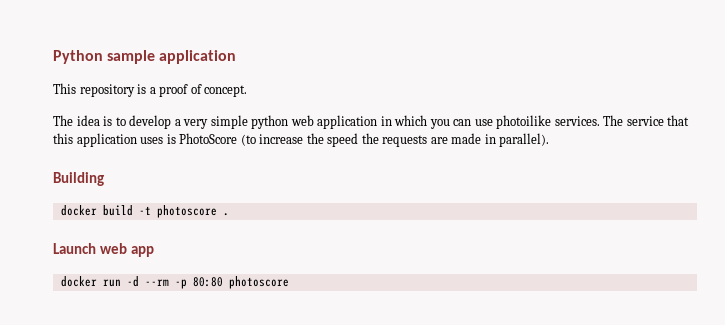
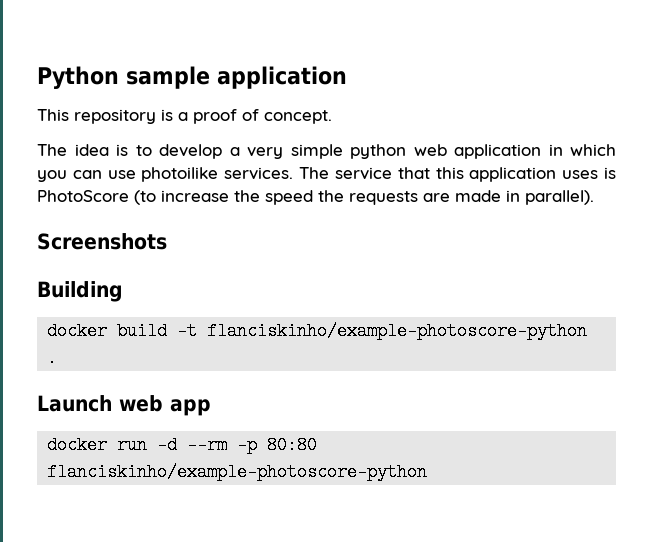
+ Screenshots
- docker build -t photoscore .
+ docker build -t flanciskinho/example-photoscore-python .
- docker run -d --rm -p 80:80 photoscore
+ docker run -d --rm -p 80:80 flanciskinho/example-photoscore-python

